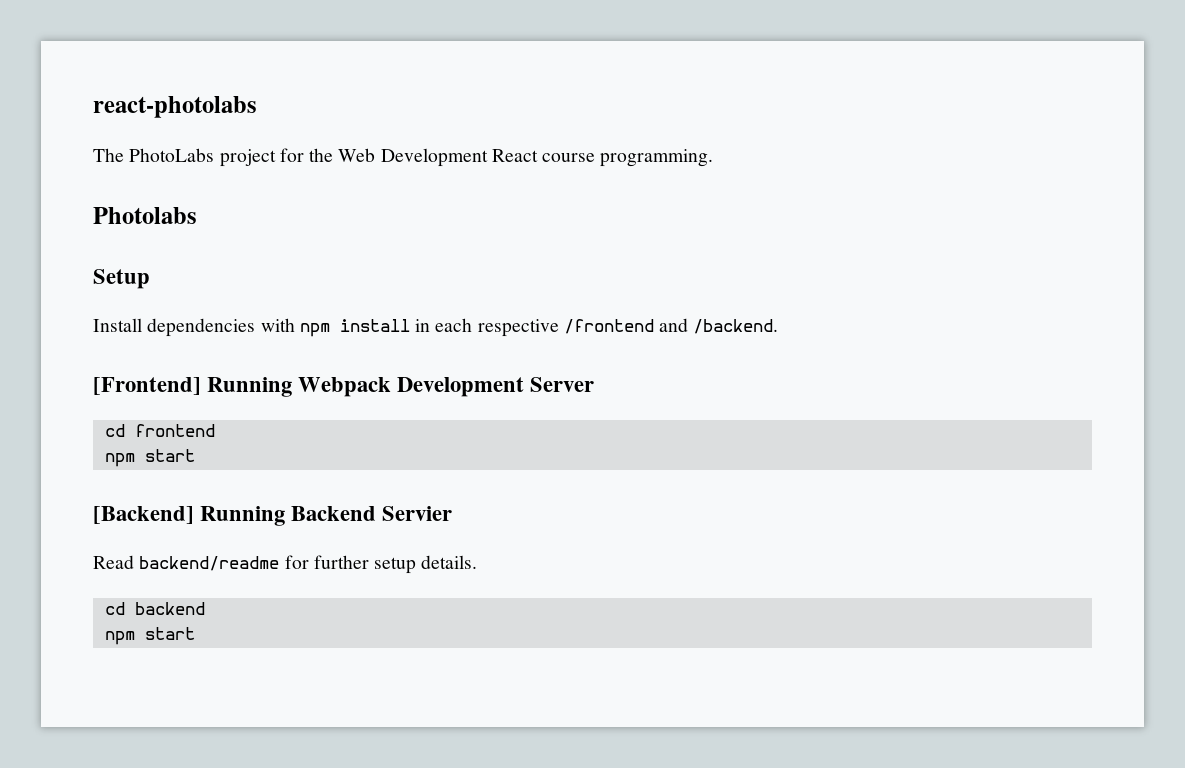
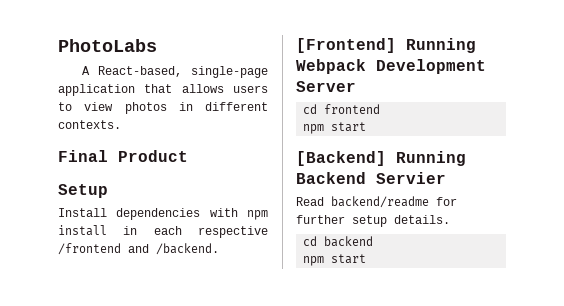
- react-photolabs
- The PhotoLabs project for the Web Development React course programming.
- Photolabs
+ PhotoLabs
+ A React-based, single-page application that allows users to view photos in different contexts.
+ Final Product

